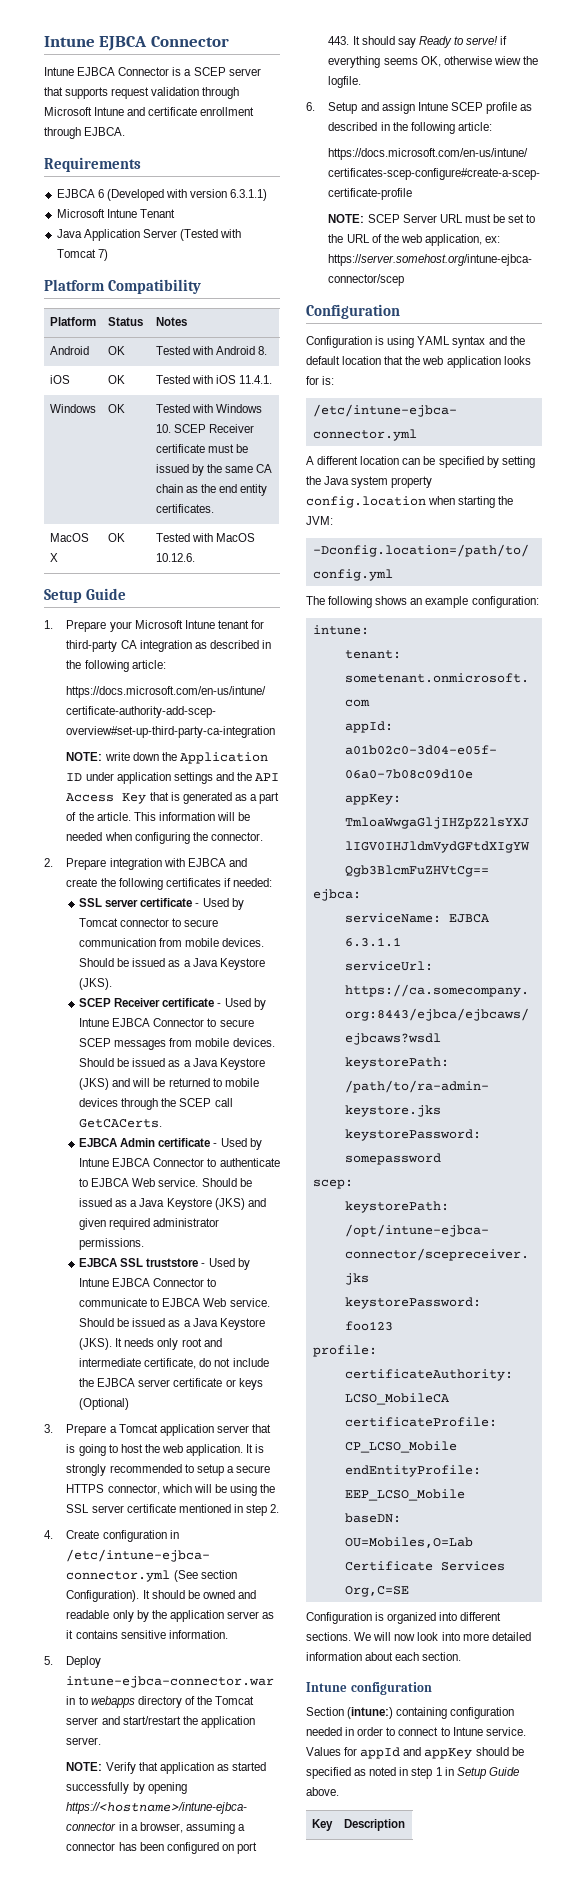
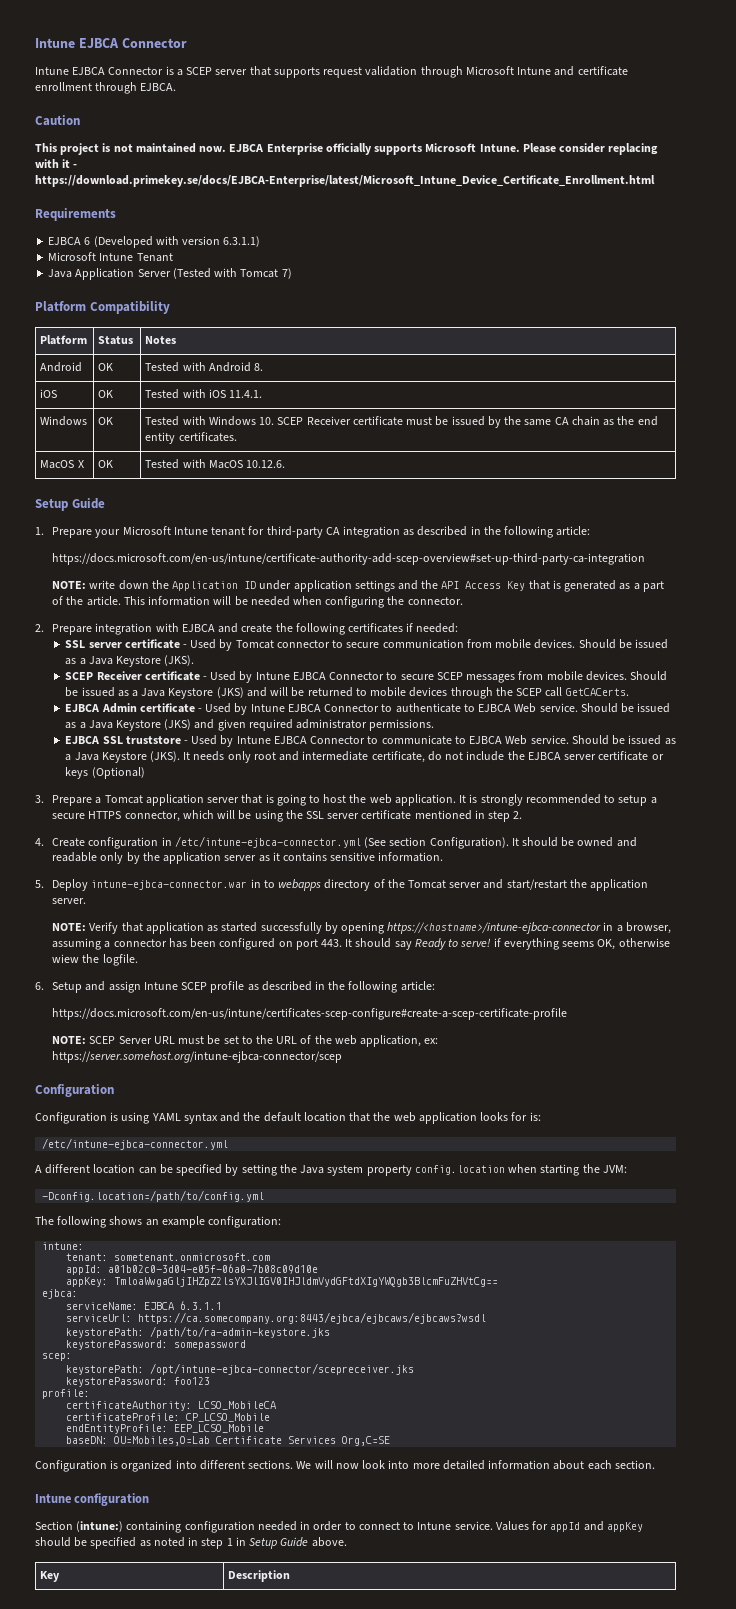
+ Caution
+ This project is not maintained now. EJBCA Enterprise officially supports Microsoft Intune. Please consider replacing with it - https://download.primekey.se/docs/EJBCA-Enterprise/latest/Microsoft_Intune_Device_Certificate_Enrollment.html

